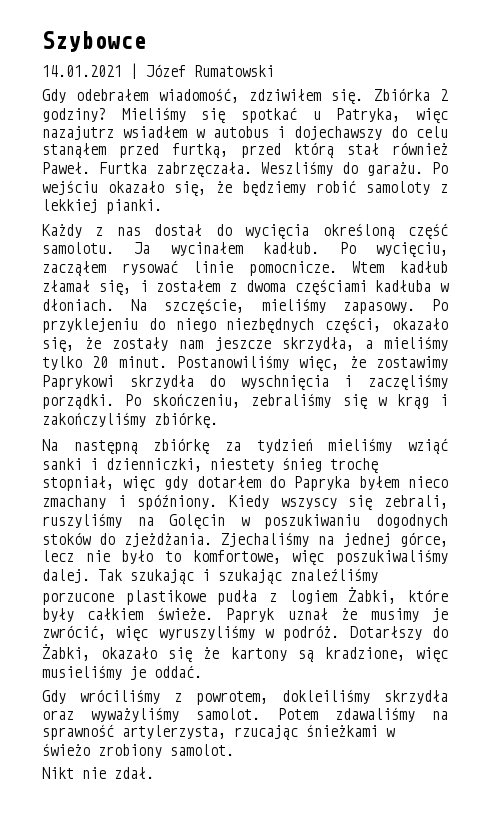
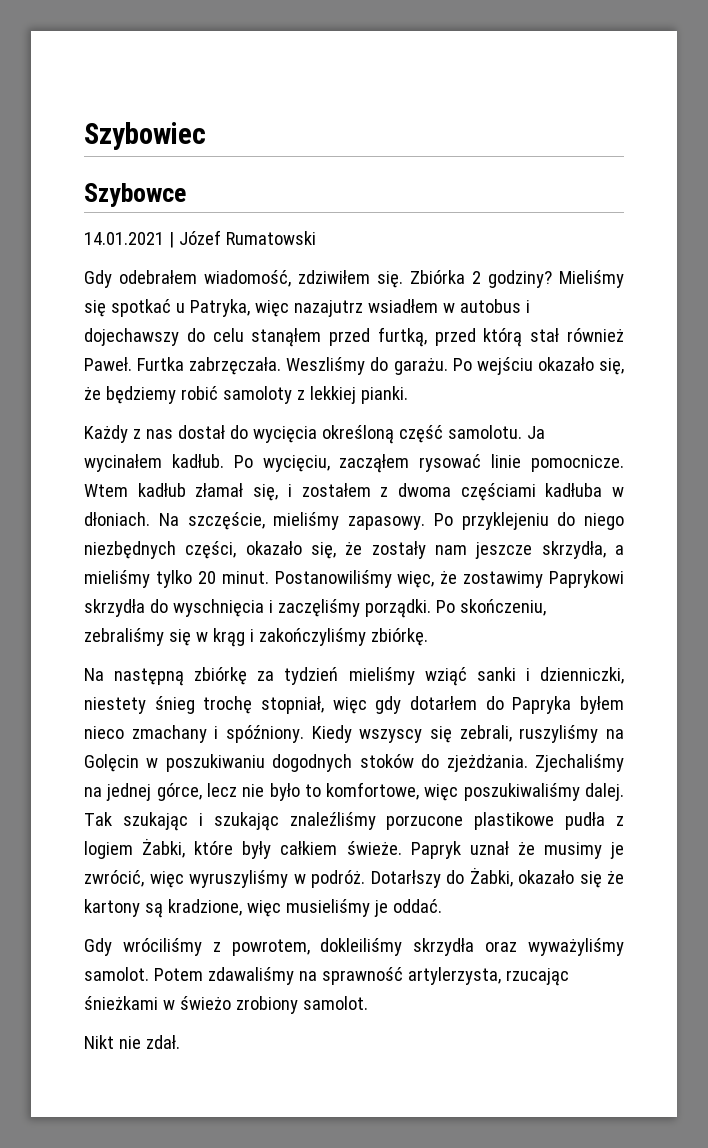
+ Szybowiec

